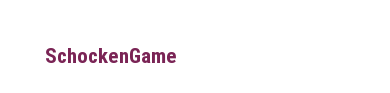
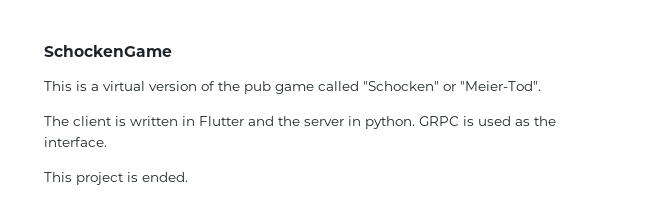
+ This is a virtual version of the pub game called "Schocken" or "Meier-Tod".
+ The client is written in Flutter and the server in python. GRPC is used as the interface.
+ This project is ended.

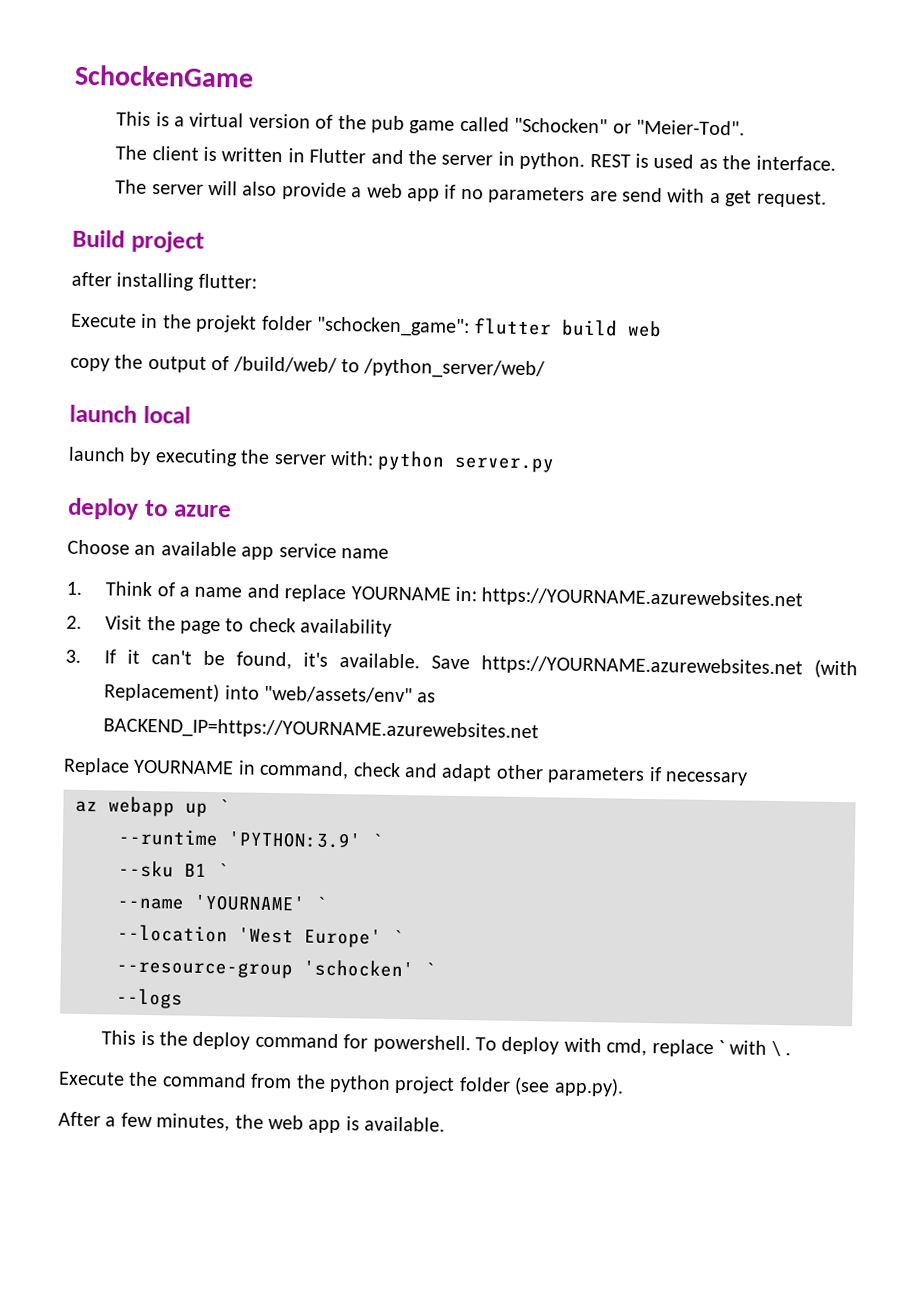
- GRPC is used as the interface.
+ REST is used as the interface.
- This project is ended.
+ The server will also provide a web app if no parameters are send with a get request.
+ Build project
+ after installing flutter:
+ Execute in the projekt folder "schocken_game": flutter build web
+ copy the output of /build/web/ to /python_server/web/
+ launch local
+ launch by executing the server with: python server.py
+ deploy to azure
+ Choose an available app service name
+ 1. Think of a name and replace YOURNAME in: https://YOURNAME.azurewebsites.net
+ 2. Visit the page to check availability
+ 3. If it can't be found, it's available. Save https://YOURNAME.azurewebsites.net (with Replacement) into "web/assets/env" as BACKEND_IP=https://YOURNAME.azurewebsites.net
+ Replace YOURNAME in command, check and adapt other parameters if necessary
+ az webapp up `
+ --runtime 'PYTHON:3.9' `
+ --sku B1 `
+ --name 'YOURNAME' `
+ --location 'West Europe' `
+ --resource-group 'schocken' `
+ --logs
+ This is the deploy command for powershell. To deploy with cmd, replace ` with \ .
+ Execute the command from the python project folder (see app.py).
+ After a few minutes, the web app is available.

